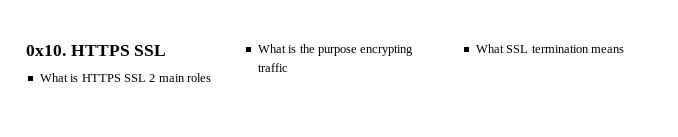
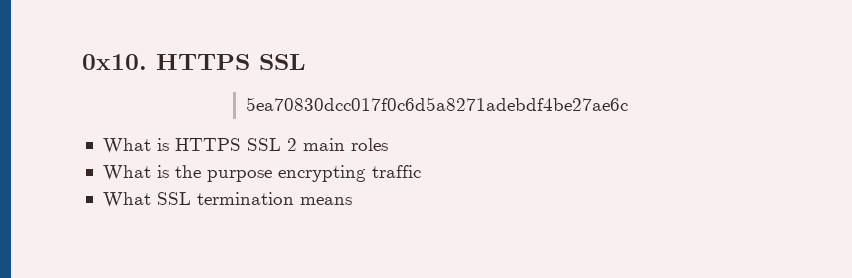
+ 5ea70830dcc017f0c6d5a8271adebdf4be27ae6c

